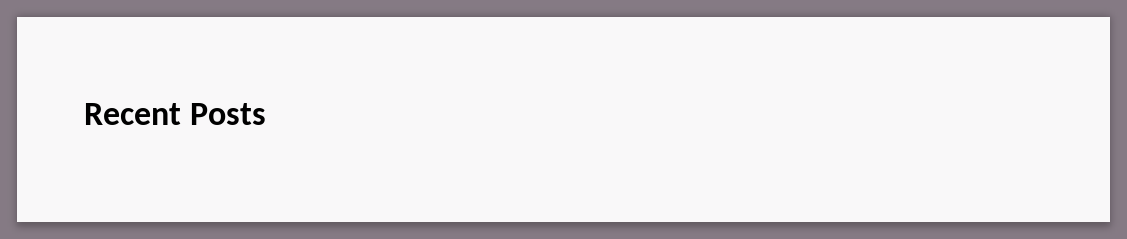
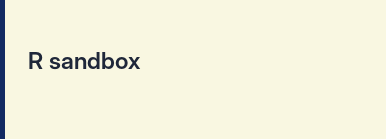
- Recent Posts
+ R sandbox

